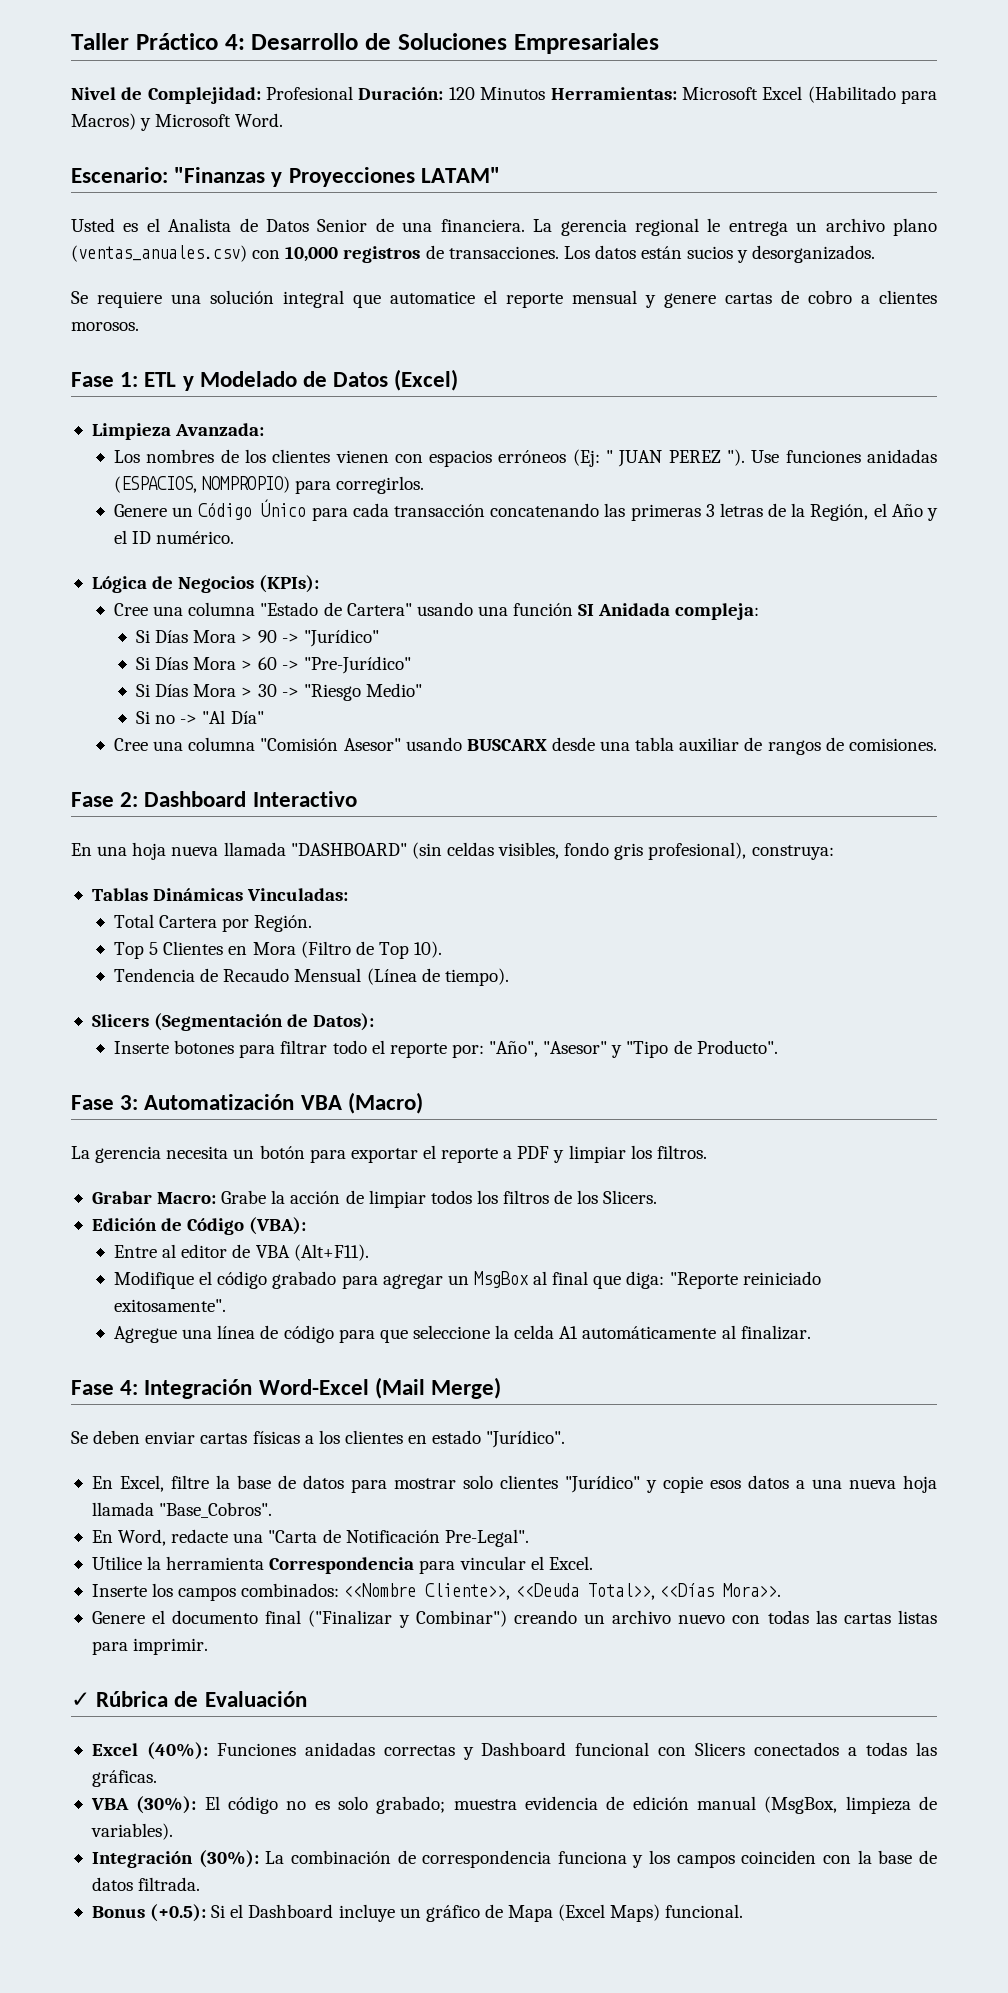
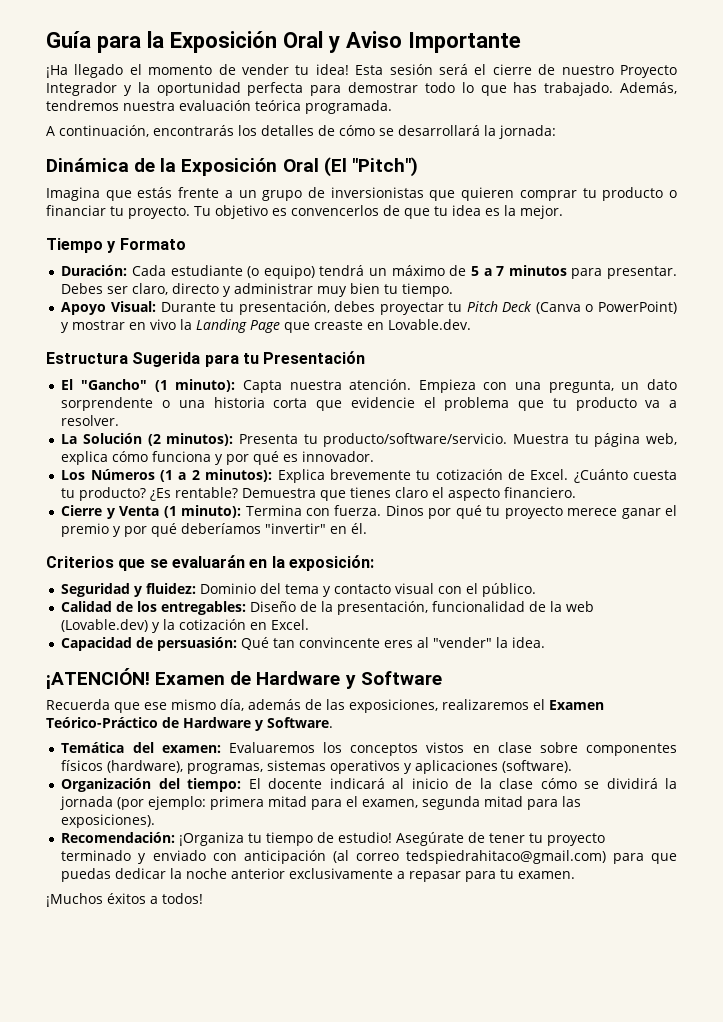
- Taller Práctico 4: Desarrollo de Soluciones Empresariales
- Nivel de Complejidad: Profesional Duración: 120 Minutos Herramientas: Microsoft Excel (Habilitado para Macros) y Microsoft Word.
- Escenario: "Finanzas y Proyecciones LATAM"
- Usted es el Analista de Datos Senior de una financiera. La gerencia regional le entrega un archivo plano (ventas_anuales.csv) con 10,000 registros de transacciones. Los datos están sucios y desorganizados.
- Se requiere una solución integral que automatice el reporte mensual y genere cartas de cobro a clientes morosos.
- Fase 1: ETL y Modelado de Datos (Excel)
- Limpieza Avanzada:
- Los nombres de los clientes vienen con espacios erróneos (Ej: " JUAN PEREZ "). Use funciones anidadas (ESPACIOS, NOMPROPIO) para corregirlos.
- Genere un Código Único para cada transacción concatenando las primeras 3 letras de la Región, el Año y el ID numérico.
- Lógica de Negocios (KPIs):
- Cree una columna "Estado de Cartera" usando una función SI Anidada compleja:
- Si Días Mora > 90 -> "Jurídico"
- Si Días Mora > 60 -> "Pre-Jurídico"
- Si Días Mora > 30 -> "Riesgo Medio"
- Si no -> "Al Día"
- Cree una columna "Comisión Asesor" usando BUSCARX desde una tabla auxiliar de rangos de comisiones.
- Fase 2: Dashboard Interactivo
- En una hoja nueva llamada "DASHBOARD" (sin celdas visibles, fondo gris profesional), construya:
- Tablas Dinámicas Vinculadas:
- Total Cartera por Región.
- Top 5 Clientes en Mora (Filtro de Top 10).
- Tendencia de Recaudo Mensual (Línea de tiempo).
- Slicers (Segmentación de Datos):
- Inserte botones para filtrar todo el reporte por: "Año", "Asesor" y "Tipo de Producto".
- Fase 3: Automatización VBA (Macro)
- La gerencia necesita un botón para exportar el reporte a PDF y limpiar los filtros.
- Grabar Macro: Grabe la acción de limpiar todos los filtros de los Slicers.
- Edición de Código (VBA):
- Entre al editor de VBA (Alt+F11).
- Modifique el código grabado para agregar un MsgBox al final que diga: "Reporte reiniciado exitosamente".
- Agregue una línea de código para que seleccione la celda A1 automáticamente al finalizar.
- Fase 4: Integración Word-Excel (Mail Merge)
- Se deben enviar cartas físicas a los clientes en estado "Jurídico".
- En Excel, filtre la base de datos para mostrar solo clientes "Jurídico" y copie esos datos a una nueva hoja llamada "Base_Cobros".
- En Word, redacte una "Carta de Notificación Pre-Legal".
- Utilice la herramienta Correspondencia para vincular el Excel.
- Inserte los campos combinados: <<Nombre Cliente>>, <<Deuda Total>>, <<Días Mora>>.
- Genere el documento final ("Finalizar y Combinar") creando un archivo nuevo con todas las cartas listas para imprimir.
- ✓ Rúbrica de Evaluación
- Excel (40%): Funciones anidadas correctas y Dashboard funcional con Slicers conectados a todas las gráficas.
- VBA (30%): El código no es solo grabado; muestra evidencia de edición manual (MsgBox, limpieza de variables).
- Integración (30%): La combinación de correspondencia funciona y los campos coinciden con la base de datos filtrada.
- Bonus (+0.5): Si el Dashboard incluye un gráfico de Mapa (Excel Maps) funcional.
+ Guía para la Exposición Oral y Aviso Importante
+ ¡Ha llegado el momento de vender tu idea! Esta sesión será el cierre de nuestro Proyecto Integrador y la oportunidad perfecta para demostrar todo lo que has trabajado. Además, tendremos nuestra evaluación teórica programada.
+ A continuación, encontrarás los detalles de cómo se desarrollará la jornada:
+ Dinámica de la Exposición Oral (El "Pitch")
+ Imagina que estás frente a un grupo de inversionistas que quieren comprar tu producto o financiar tu proyecto. Tu objetivo es convencerlos de que tu idea es la mejor.
+ Tiempo y Formato
+ Duración: Cada estudiante (o equipo) tendrá un máximo de 5 a 7 minutos para presentar. Debes ser claro, directo y administrar muy bien tu tiempo.
+ Apoyo Visual: Durante tu presentación, debes proyectar tu Pitch Deck (Canva o PowerPoint) y mostrar en vivo la Landing Page que creaste en Lovable.dev.
+ Estructura Sugerida para tu Presentación
+ El "Gancho" (1 minuto): Capta nuestra atención. Empieza con una pregunta, un dato sorprendente o una historia corta que evidencie el problema que tu producto va a resolver.
+ La Solución (2 minutos): Presenta tu producto/software/servicio. Muestra tu página web, explica cómo funciona y por qué es innovador.
+ Los Números (1 a 2 minutos): Explica brevemente tu cotización de Excel. ¿Cuánto cuesta tu producto? ¿Es rentable? Demuestra que tienes claro el aspecto financiero.
+ Cierre y Venta (1 minuto): Termina con fuerza. Dinos por qué tu proyecto merece ganar el premio y por qué deberíamos "invertir" en él.
+ Criterios que se evaluarán en la exposición:
+ Seguridad y fluidez: Dominio del tema y contacto visual con el público.
+ Calidad de los entregables: Diseño de la presentación, funcionalidad de la web (Lovable.dev) y la cotización en Excel.
+ Capacidad de persuasión: Qué tan convincente eres al "vender" la idea.
+ ¡ATENCIÓN! Examen de Hardware y Software
+ Recuerda que ese mismo día, además de las exposiciones, realizaremos el Examen Teórico-Práctico de Hardware y Software.
+ Temática del examen: Evaluaremos los conceptos vistos en clase sobre componentes físicos (hardware), programas, sistemas operativos y aplicaciones (software).
+ Organización del tiempo: El docente indicará al inicio de la clase cómo se dividirá la jornada (por ejemplo: primera mitad para el examen, segunda mitad para las exposiciones).
+ Recomendación: ¡Organiza tu tiempo de estudio! Asegúrate de tener tu proyecto terminado y enviado con anticipación (al correo tedspiedrahitaco@gmail.com) para que puedas dedicar la noche anterior exclusivamente a repasar para tu examen.
+ ¡Muchos éxitos a todos!

